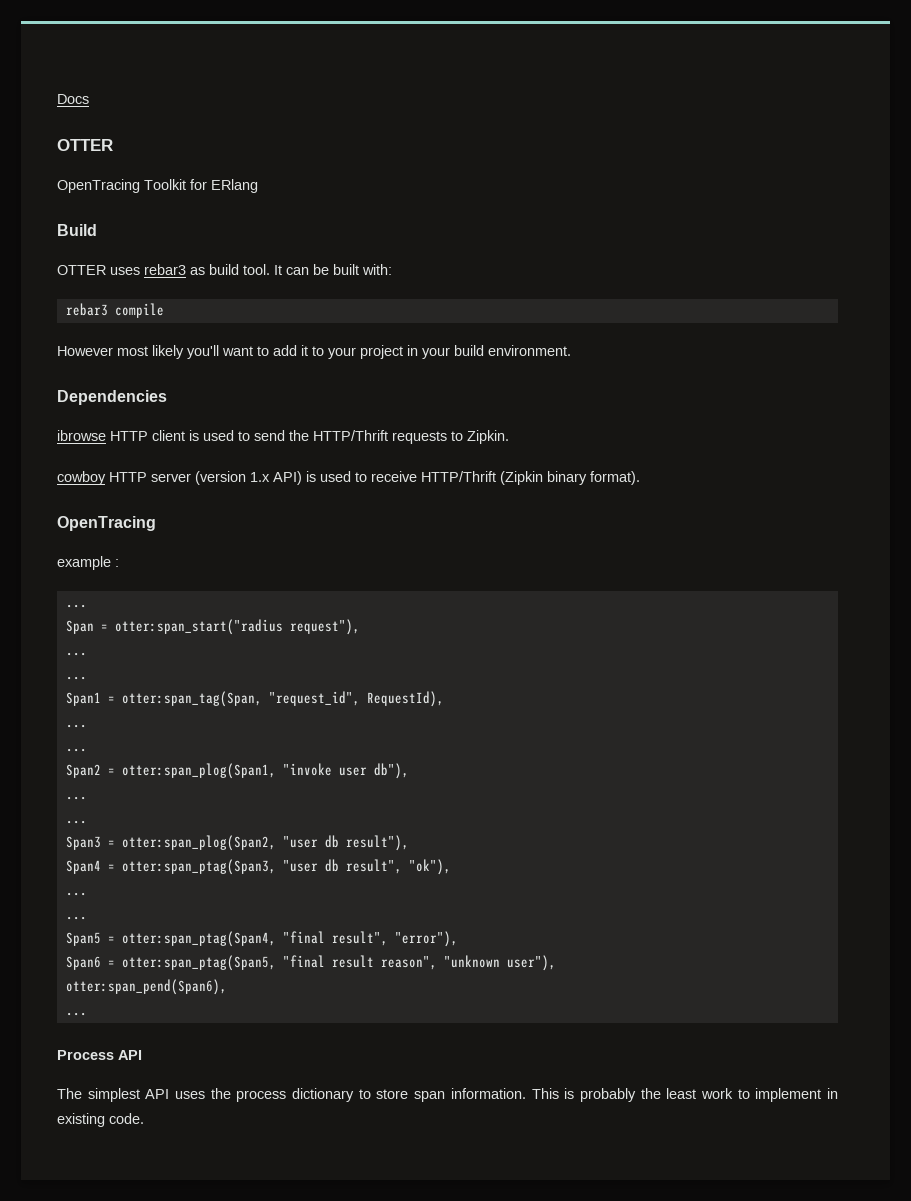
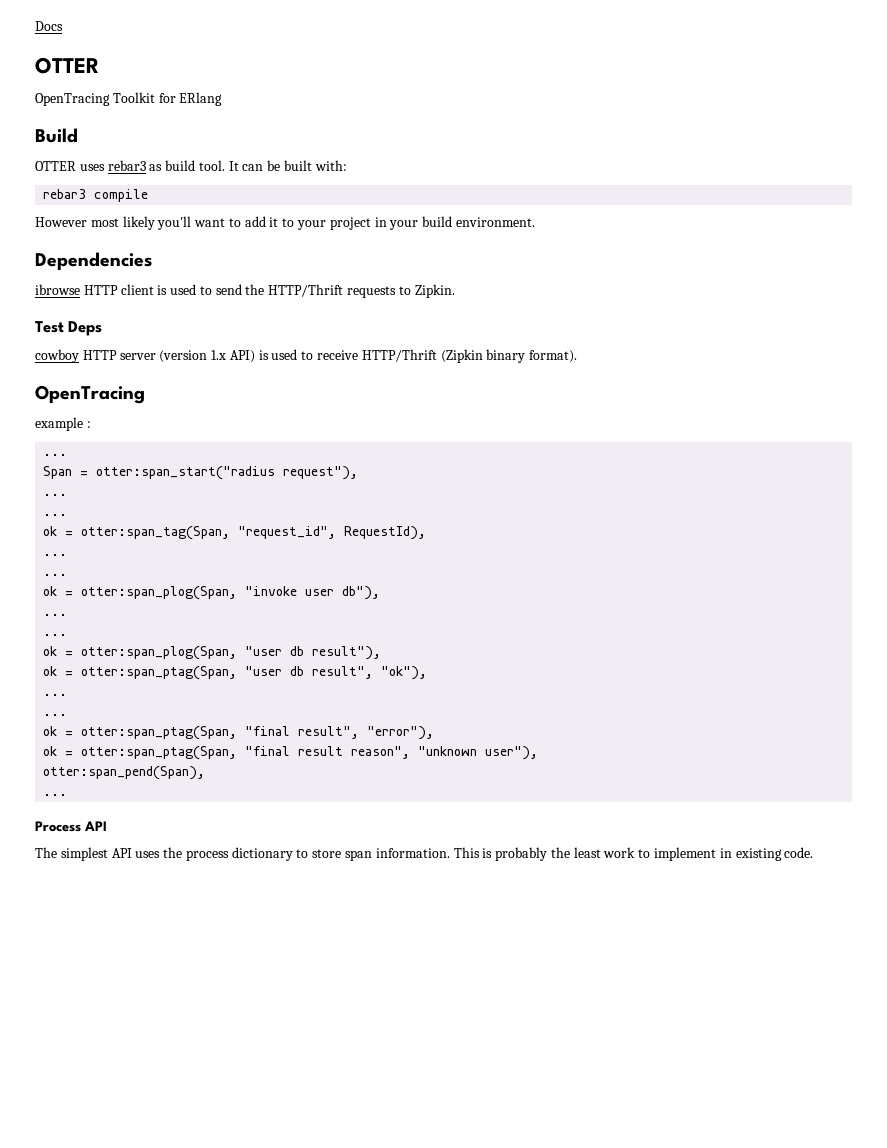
+ Test Deps
- Span1 = otter:span_tag(Span, "request_id", RequestId),
+ ok = otter:span_tag(Span, "request_id", RequestId),
- Span2 = otter:span_plog(Span1, "invoke user db"),
+ ok = otter:span_plog(Span, "invoke user db"),
- Span3 = otter:span_plog(Span2, "user db result"),
+ ok = otter:span_plog(Span, "user db result"),
- Span4 = otter:span_ptag(Span3, "user db result", "ok"),
+ ok = otter:span_ptag(Span, "user db result", "ok"),
- Span5 = otter:span_ptag(Span4, "final result", "error"),
+ ok = otter:span_ptag(Span, "final result", "error"),
- Span6 = otter:span_ptag(Span5, "final result reason", "unknown user"),
+ ok = otter:span_ptag(Span, "final result reason", "unknown user"),
- otter:span_pend(Span6),
+ otter:span_pend(Span),

